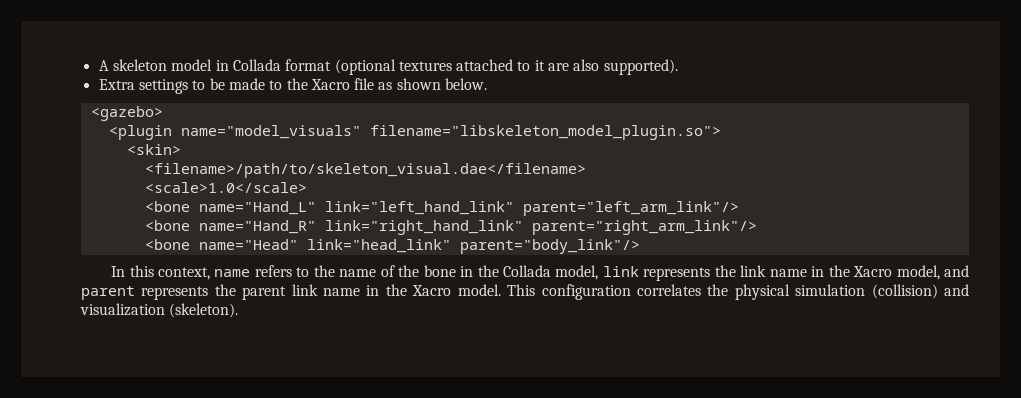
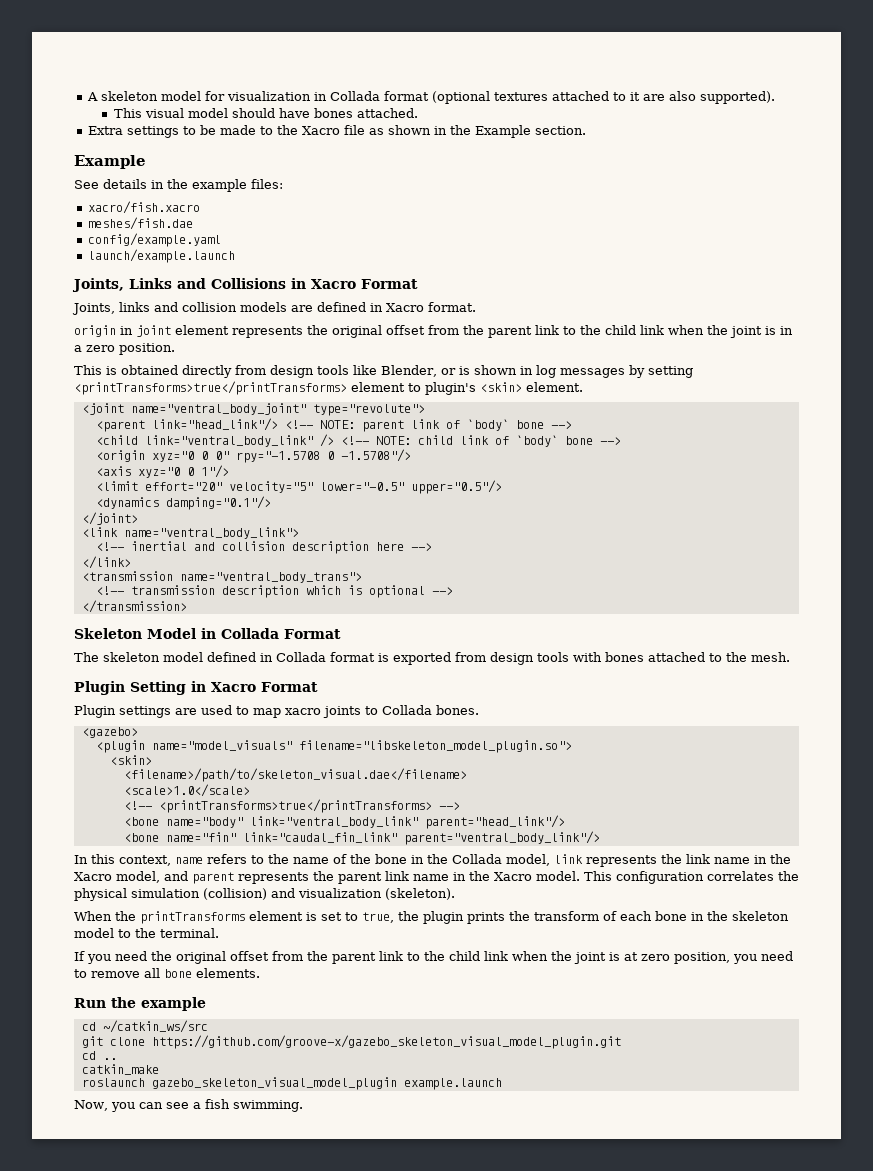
- A skeleton model in Collada format (optional textures attached to it are also supported).
+ A skeleton model for visualization in Collada format (optional textures attached to it are also supported).
+ This visual model should have bones attached.
- Extra settings to be made to the Xacro file as shown below.
+ Extra settings to be made to the Xacro file as shown in the Example section.
+ Example
+ See details in the example files:
+ xacro/fish.xacro
+ meshes/fish.dae
+ config/example.yaml
+ launch/example.launch
+ Joints, Links and Collisions in Xacro Format
+ Joints, links and collision models are defined in Xacro format.
+ origin in joint element represents the original offset from the parent link to the child link when the joint is in a zero position.
+ This is obtained directly from design tools like Blender, or is shown in log messages by setting <printTransforms>true</printTransforms> element to plugin's <skin> element.
+ <joint name="ventral_body_joint" type="revolute">
+ <parent link="head_link"/> <!-- NOTE: parent link of `body` bone -->
+ <child link="ventral_body_link" /> <!-- NOTE: child link of `body` bone -->
+ <origin xyz="0 0 0" rpy="-1.5708 0 -1.5708"/>
+ <axis xyz="0 0 1"/>
+ <limit effort="20" velocity="5" lower="-0.5" upper="0.5"/>
+ <dynamics damping="0.1"/>
+ </joint>
+ <link name="ventral_body_link">
+ <!-- inertial and collision description here -->
+ </link>
+ <transmission name="ventral_body_trans">
+ <!-- transmission description which is optional -->
+ </transmission>
+ Skeleton Model in Collada Format
+ The skeleton model defined in Collada format is exported from design tools with bones attached to the mesh.
+ Plugin Setting in Xacro Format
+ Plugin settings are used to map xacro joints to Collada bones.
- <bone name="Hand_L" link="left_hand_link" parent="left_arm_link"/>
- <bone name="Hand_R" link="right_hand_link" parent="right_arm_link"/>
- <bone name="Head" link="head_link" parent="body_link"/>
+ <!-- <printTransforms>true</printTransforms> -->
+ <bone name="body" link="ventral_body_link" parent="head_link"/>
+ <bone name="fin" link="caudal_fin_link" parent="ventral_body_link"/>
+ When the printTransforms element is set to true, the plugin prints the transform of each bone in the skeleton model to the terminal.
+ If you need the original offset from the parent link to the child link when the joint is at zero position, you need to remove all bone elements.
+ Run the example
+ cd ~/catkin_ws/src
+ git clone https://github.com/groove-x/gazebo_skeleton_visual_model_plugin.git
+ cd ..
+ catkin_make
+ roslaunch gazebo_skeleton_visual_model_plugin example.launch
+ Now, you can see a fish swimming.

